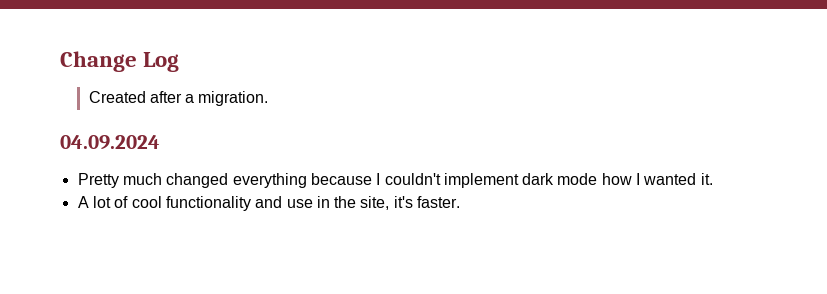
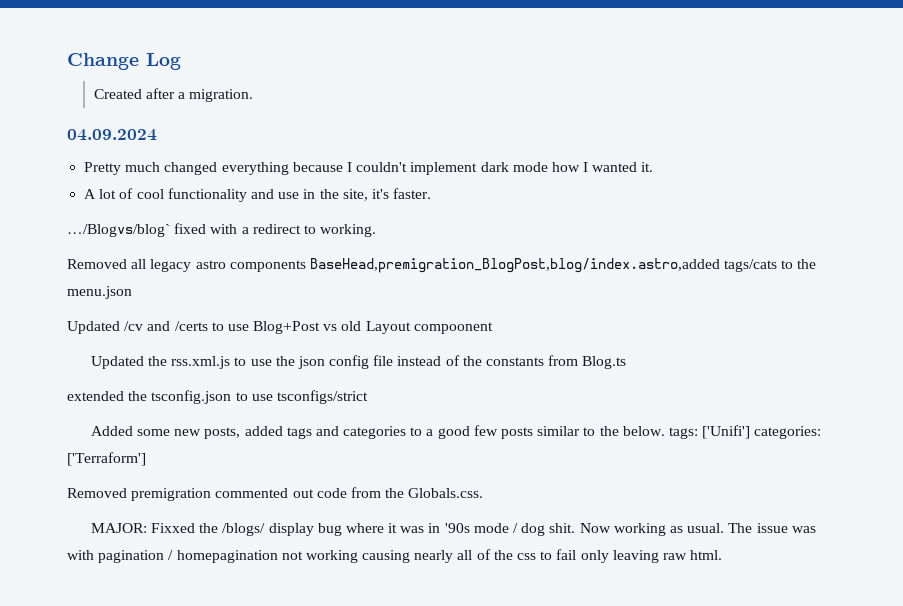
+ …/Blogvs/blog` fixed with a redirect to working.
+ Removed all legacy astro components BaseHead,premigration_BlogPost,blog/index.astro,added tags/cats to the menu.json
+ Updated /cv and /certs to use Blog+Post vs old Layout compoonent
+ Updated the rss.xml.js to use the json config file instead of the constants from Blog.ts
+ extended the tsconfig.json to use tsconfigs/strict
+ Added some new posts, added tags and categories to a good few posts similar to the below. tags: ['Unifi'] categories: ['Terraform']
+ Removed premigration commented out code from the Globals.css.
+ MAJOR: Fixxed the /blogs/ display bug where it was in '90s mode / dog shit. Now working as usual. The issue was with pagination / homepagination not working causing nearly all of the css to fail only leaving raw html.

